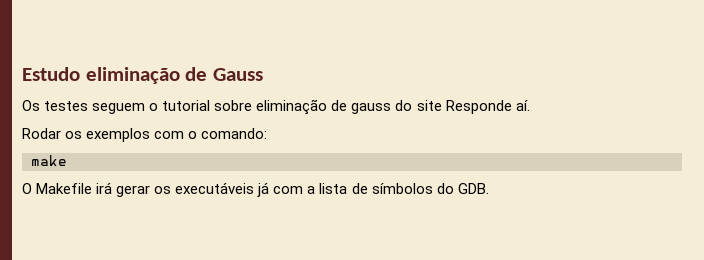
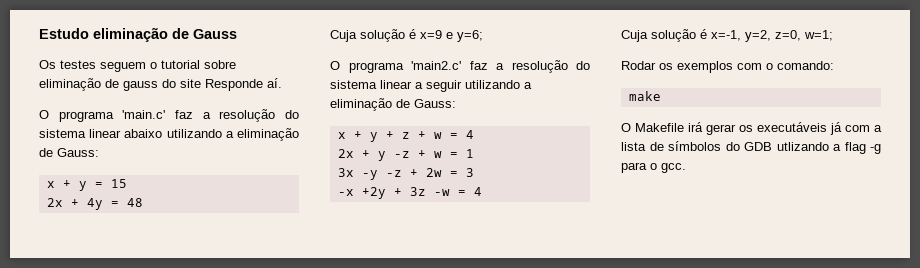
+ O programa 'main.c' faz a resolução do sistema linear abaixo utilizando a eliminação de Gauss:
+ x + y = 15
+ 2x + 4y = 48
+ Cuja solução é x=9 e y=6;
+ O programa 'main2.c' faz a resolução do sistema linear a seguir utilizando a eliminação de Gauss:
+ x + y + z + w = 4
+ 2x + y -z + w = 1
+ 3x -y -z + 2w = 3
+ -x +2y + 3z -w = 4
+ Cuja solução é x=-1, y=2, z=0, w=1;
- O Makefile irá gerar os executáveis já com a lista de símbolos do GDB.
+ O Makefile irá gerar os executáveis já com a lista de símbolos do GDB utlizando a flag -g para o gcc.

